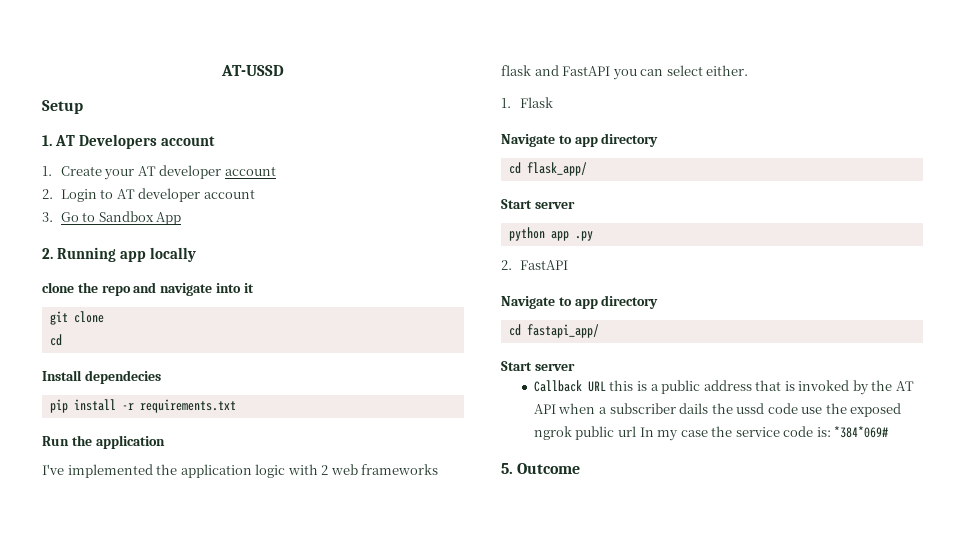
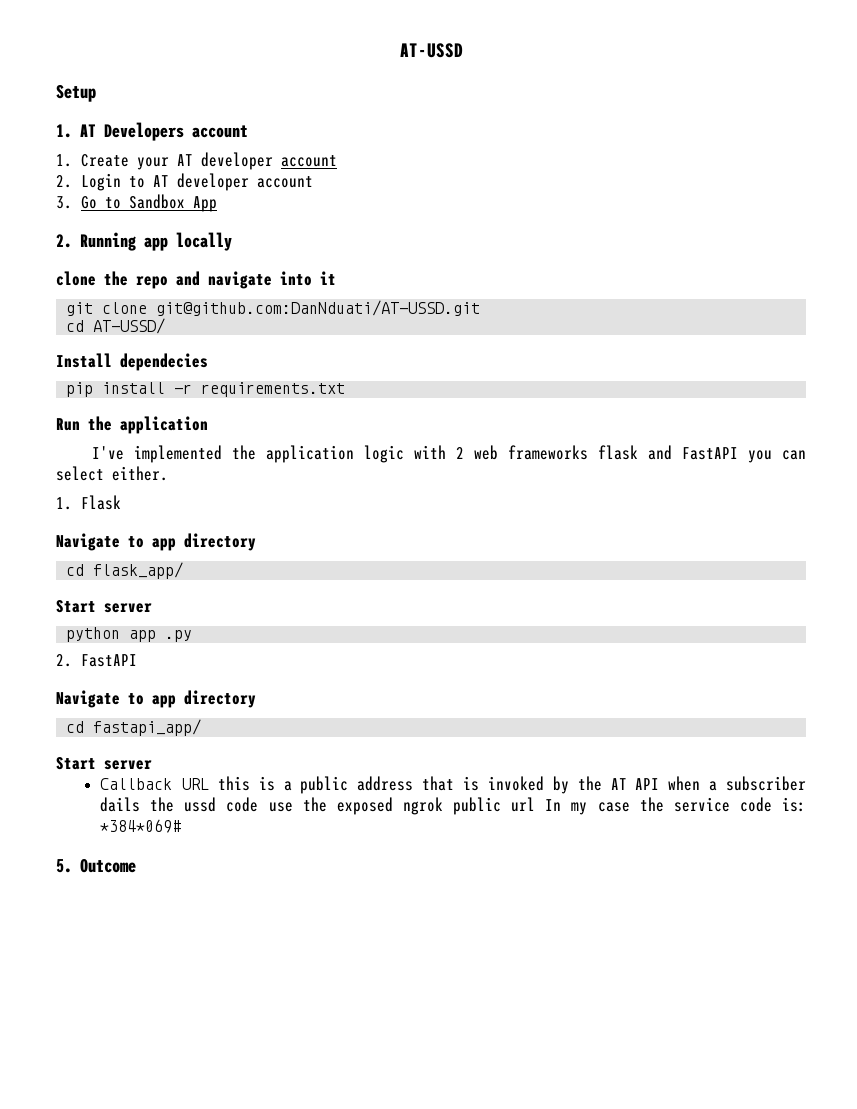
- git clone
- cd
+ git clone git@github.com:DanNduati/AT-USSD.git
+ cd AT-USSD/

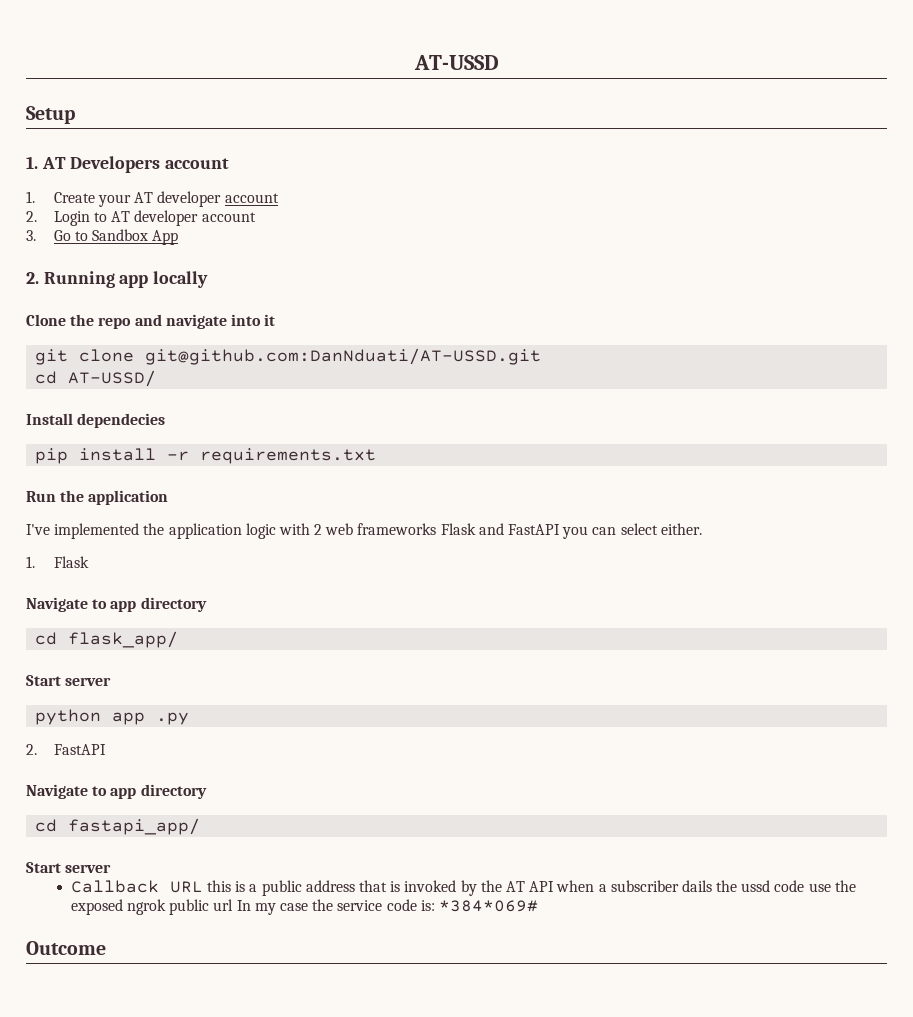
- clone the repo and navigate into it
+ Clone the repo and navigate into it
- I've implemented the application logic with 2 web frameworks flask and FastAPI you can select either.
+ I've implemented the application logic with 2 web frameworks Flask and FastAPI you can select either.
- 5. Outcome
+ Outcome

